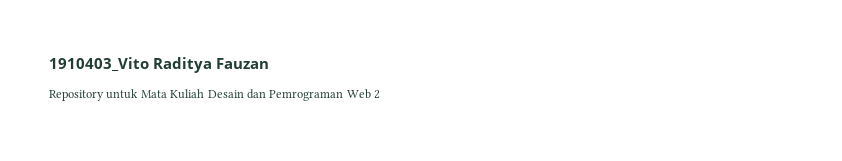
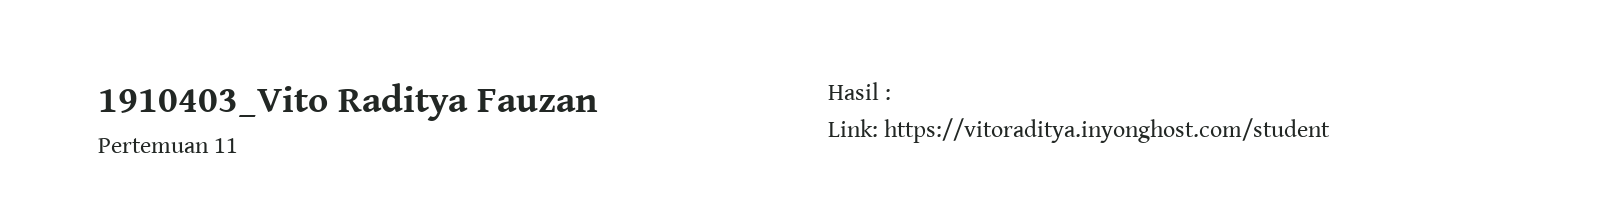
- Repository untuk Mata Kuliah Desain dan Pemrograman Web 2
+ Pertemuan 11
+ Hasil :
+ Link: https://vitoraditya.inyonghost.com/student

